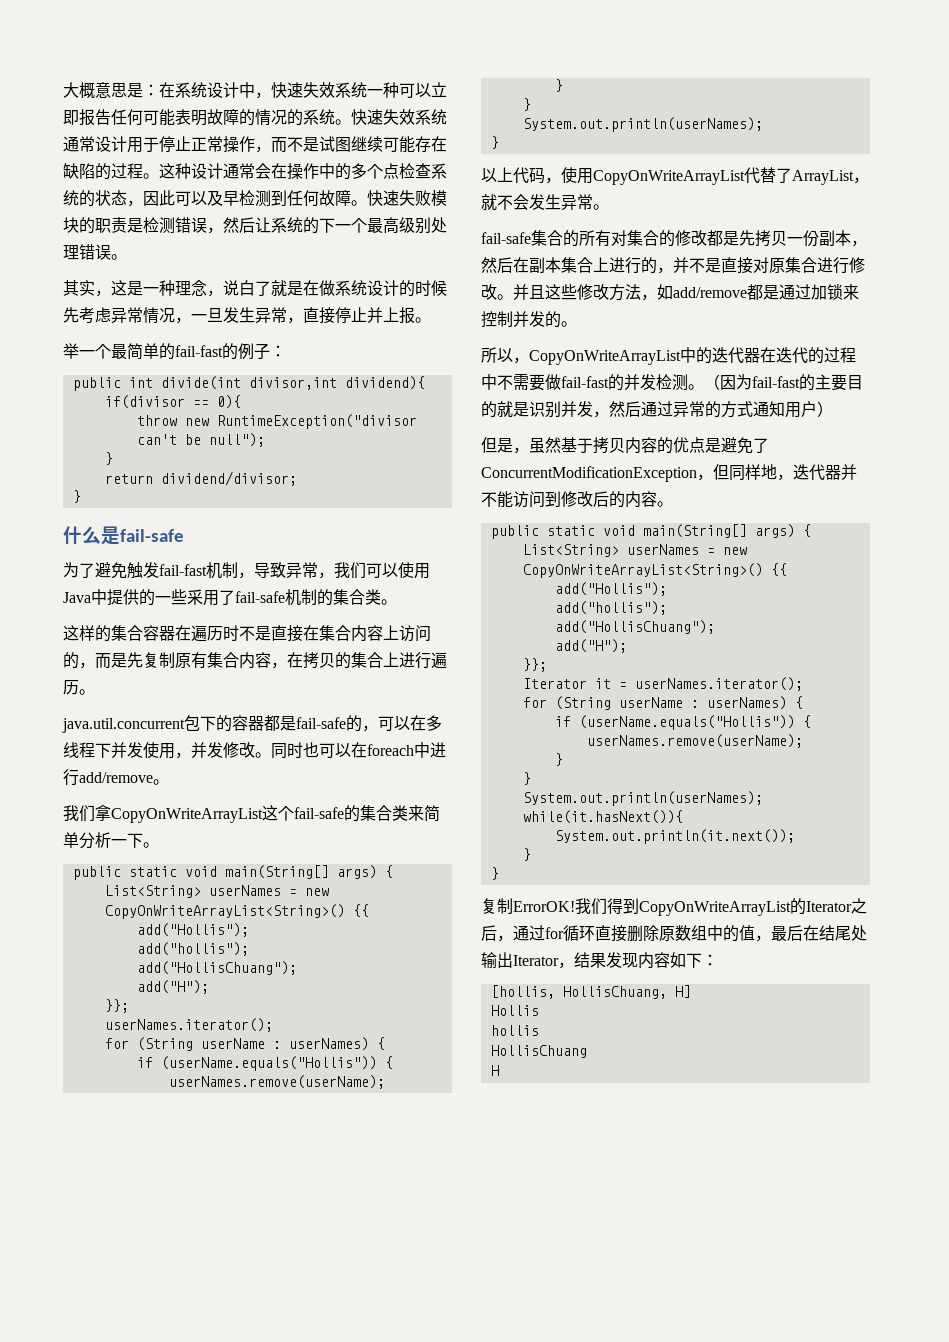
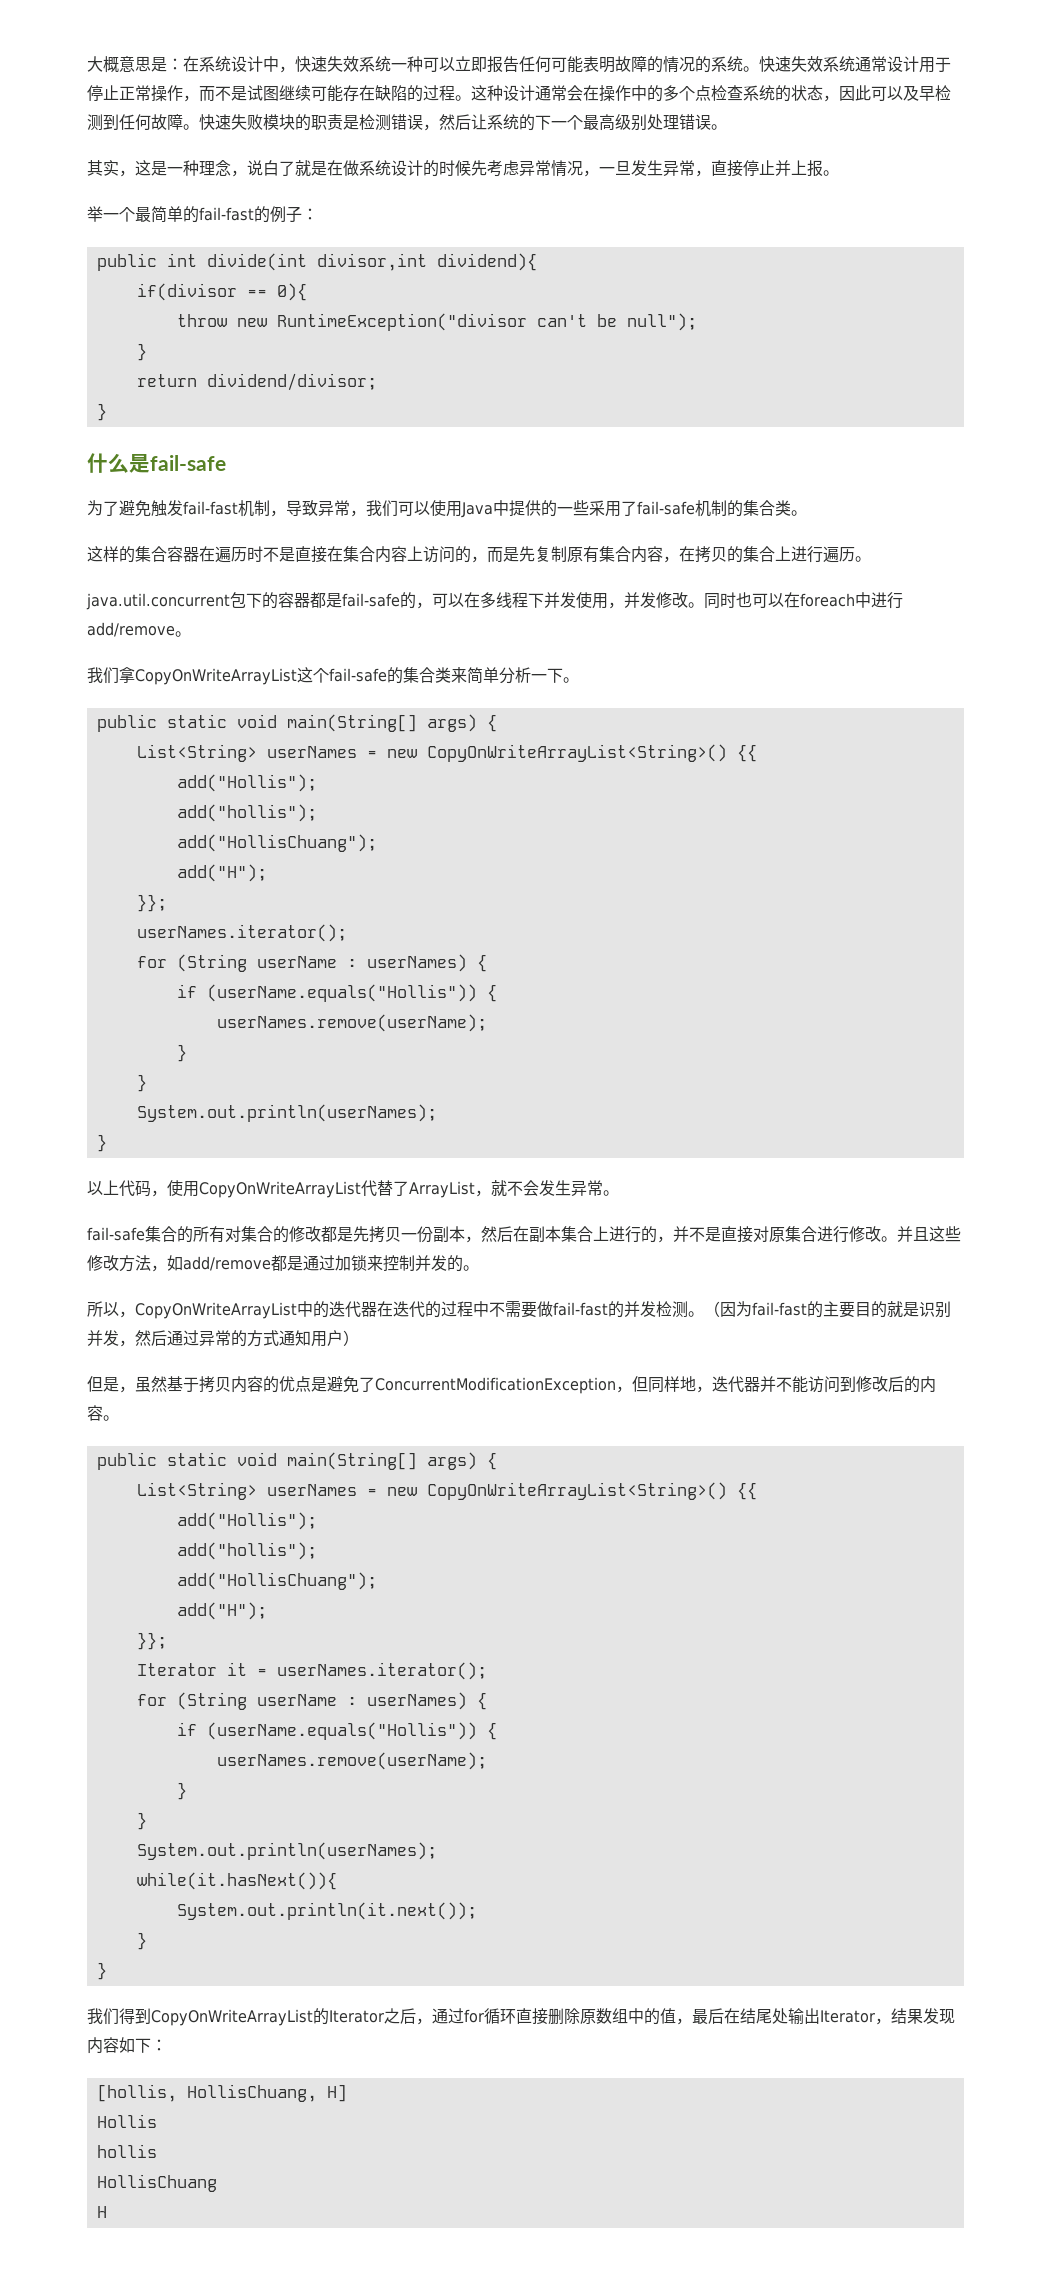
- 复制ErrorOK!

